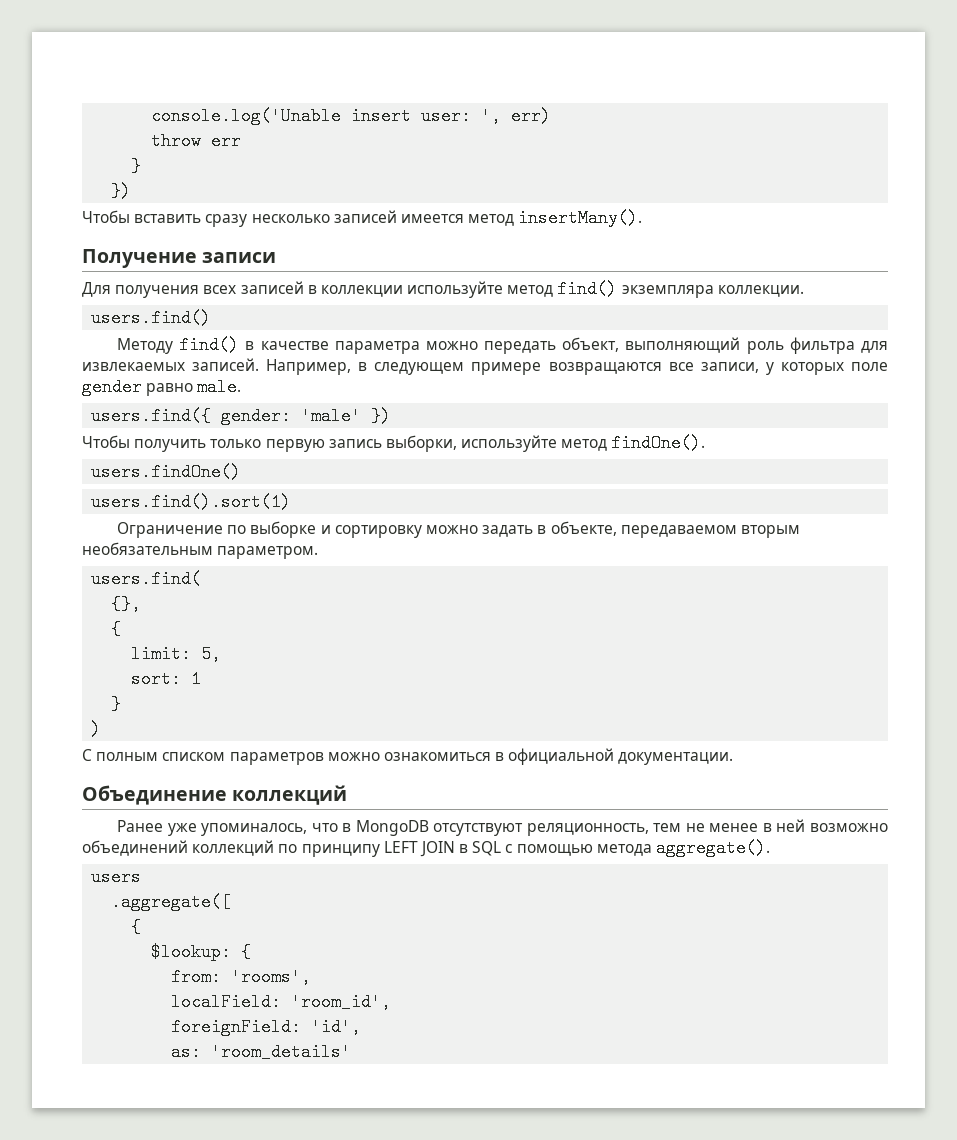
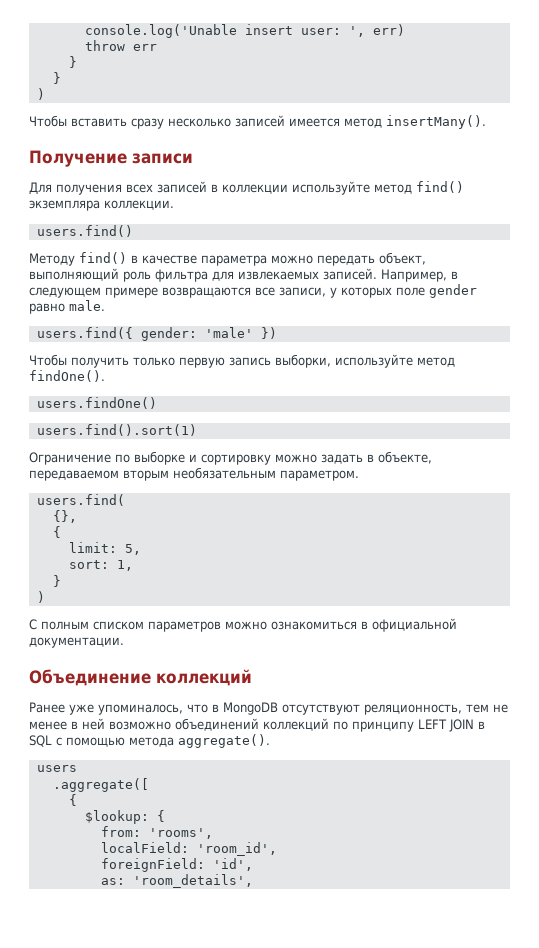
  throw err
  }
- })
+ }
+ )
- sort: 1
+ sort: 1,
- as: 'room_details'
+ as: 'room_details',

